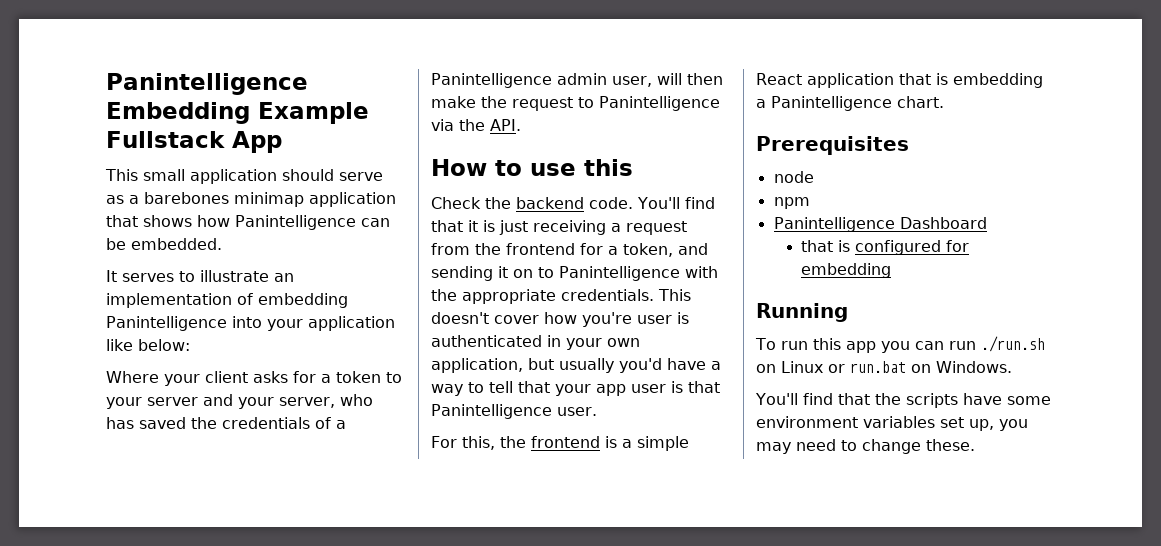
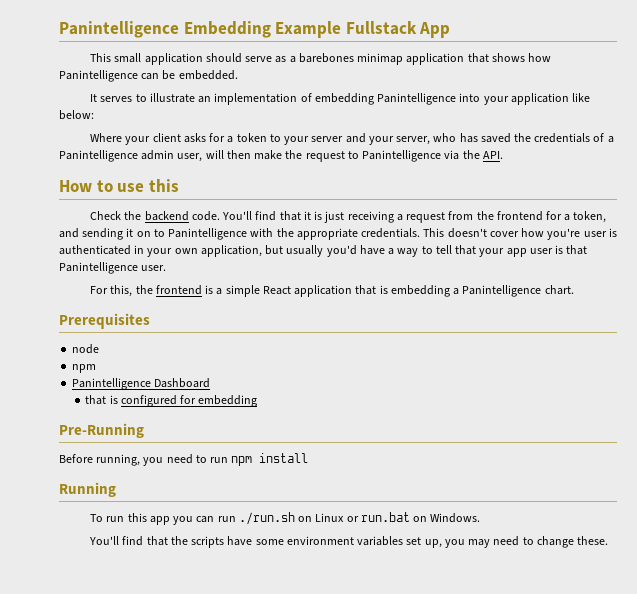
+ Pre-Running
+ Before running, you need to run npm install

